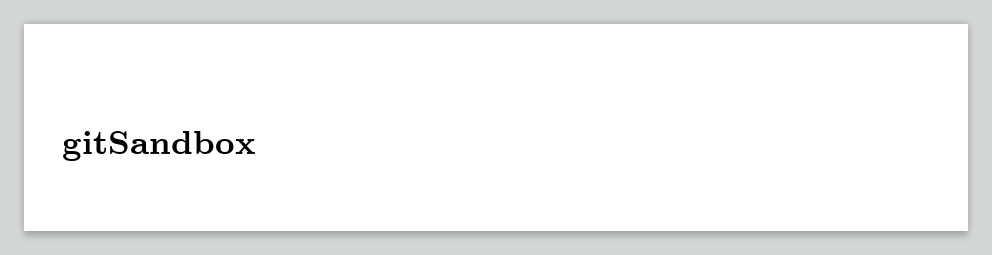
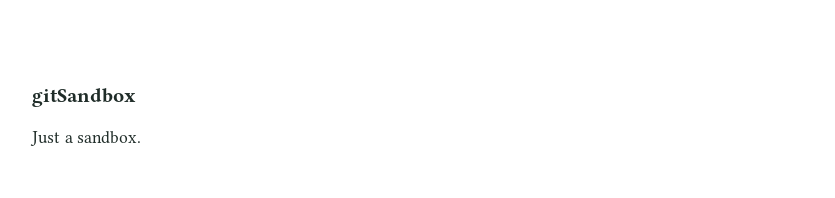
+ Just a sandbox.

